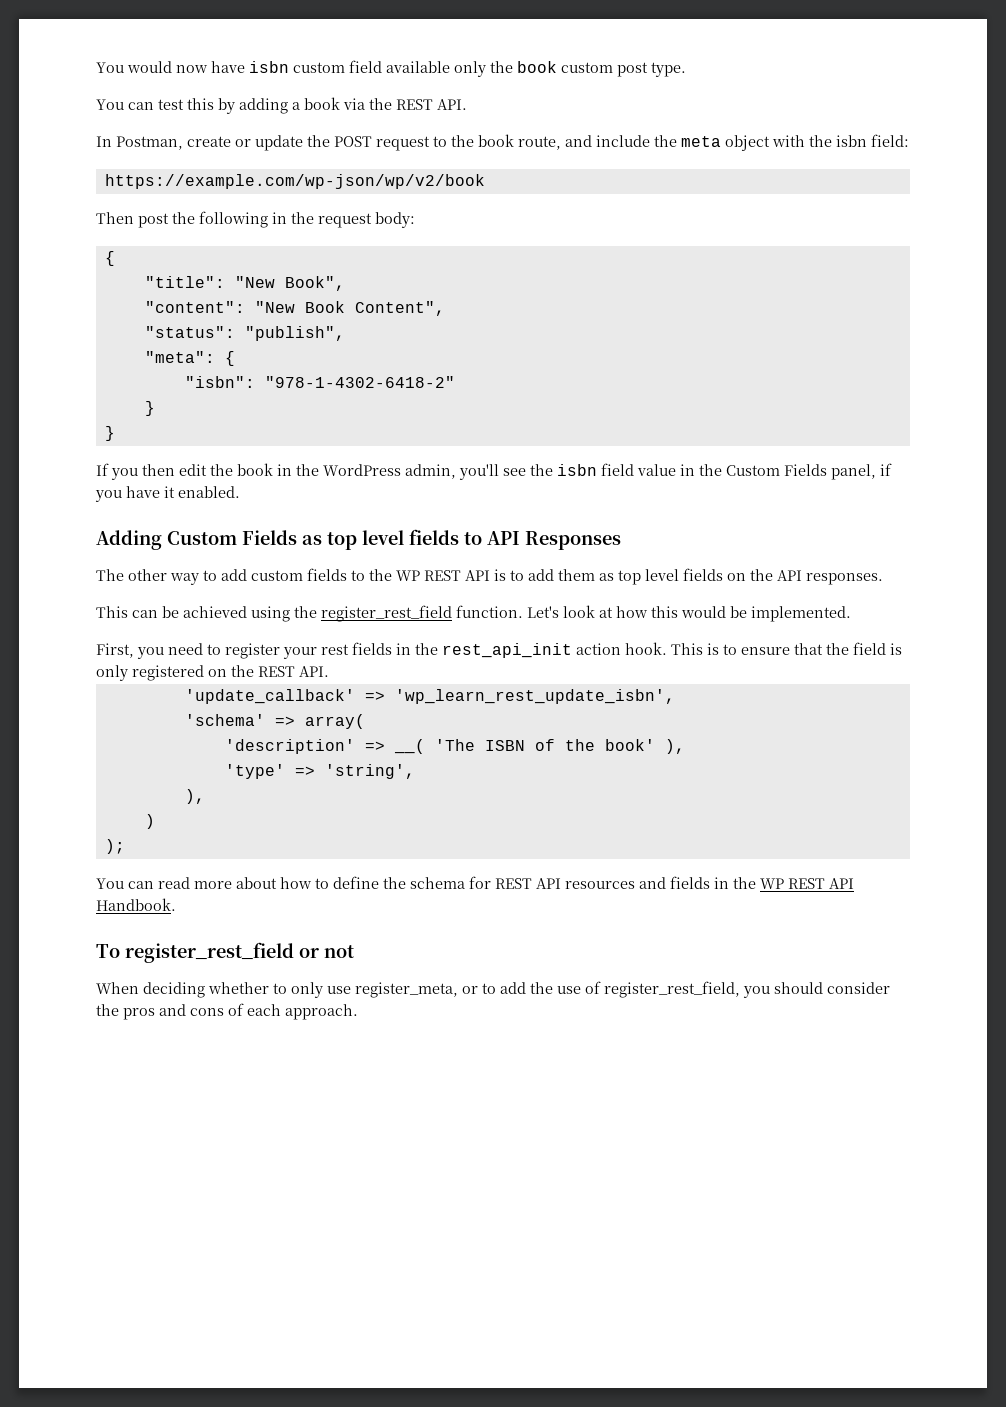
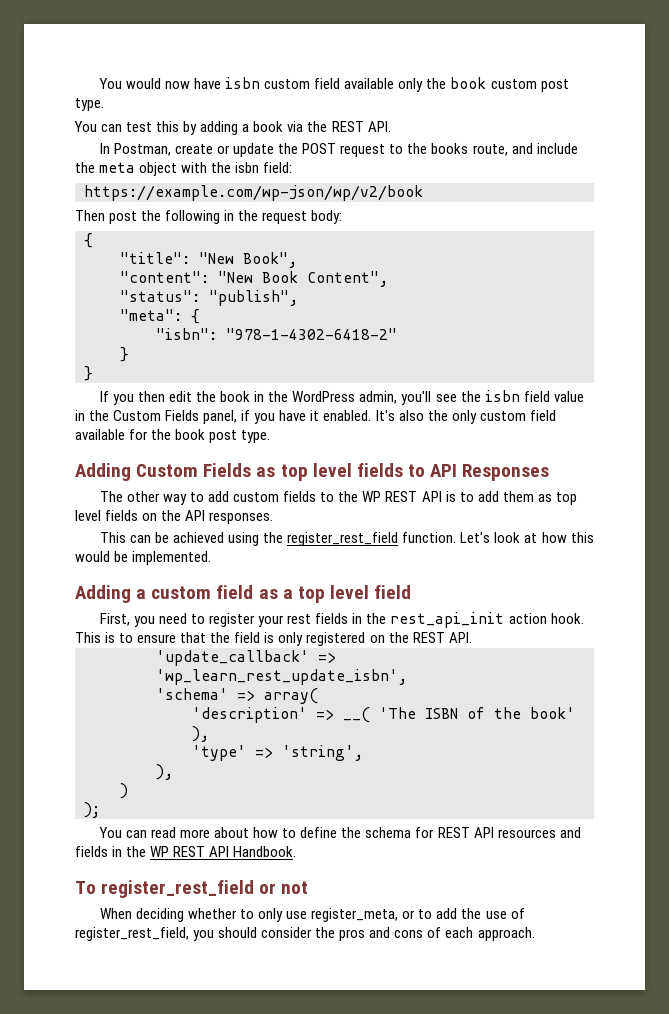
- In Postman, create or update the POST request to the book route, and include the meta object with the isbn field:
+ In Postman, create or update the POST request to the books route, and include the meta object with the isbn field:
+ It's also the only custom field available for the book post type.
+ Adding a custom field as a top level field

